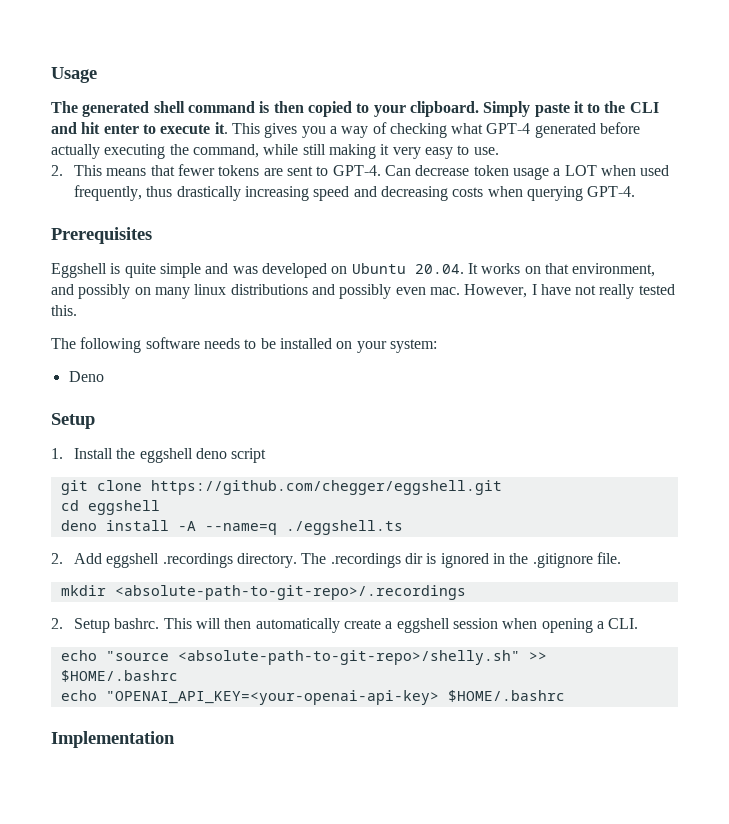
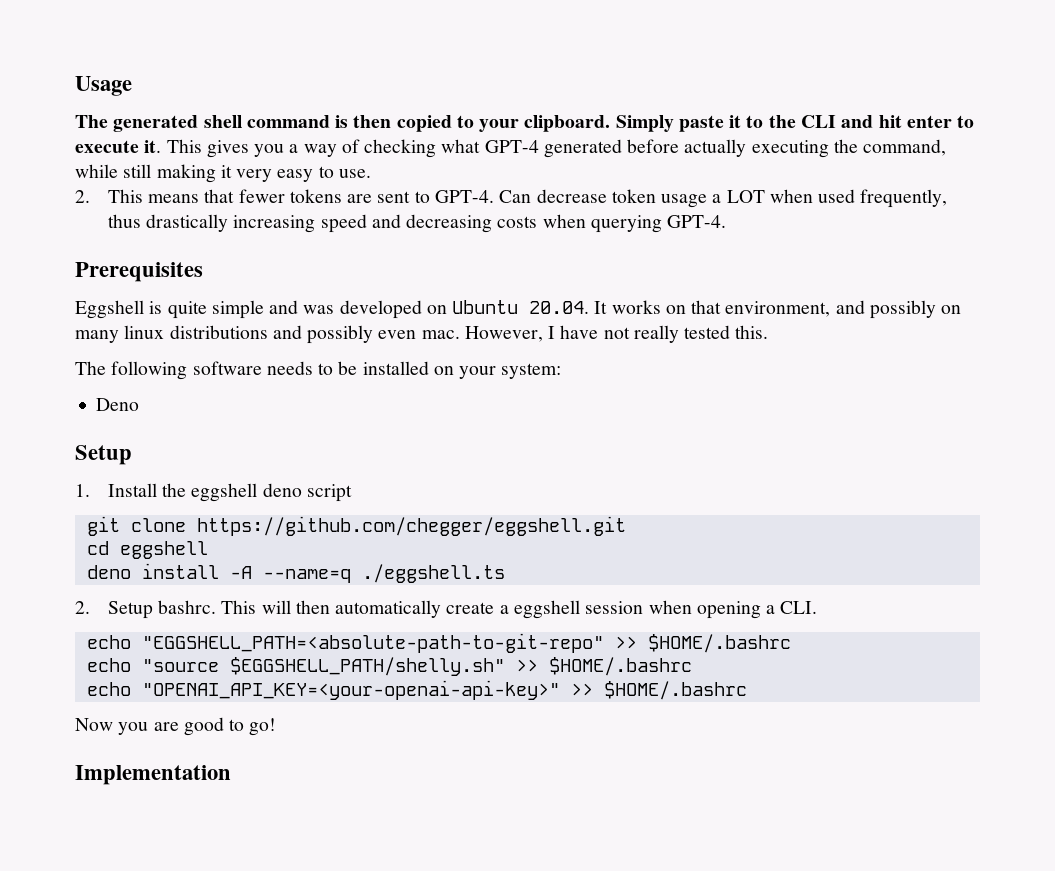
- 2. Add eggshell .recordings directory. The .recordings dir is ignored in the .gitignore file.
- mkdir <absolute-path-to-git-repo>/.recordings
- echo "source <absolute-path-to-git-repo>/shelly.sh" >> $HOME/.bashrc
- echo "OPENAI_API_KEY=<your-openai-api-key> $HOME/.bashrc
+ echo "EGGSHELL_PATH=<absolute-path-to-git-repo" >> $HOME/.bashrc
+ echo "source $EGGSHELL_PATH/shelly.sh" >> $HOME/.bashrc
+ echo "OPENAI_API_KEY=<your-openai-api-key>" >> $HOME/.bashrc
+ Now you are good to go!

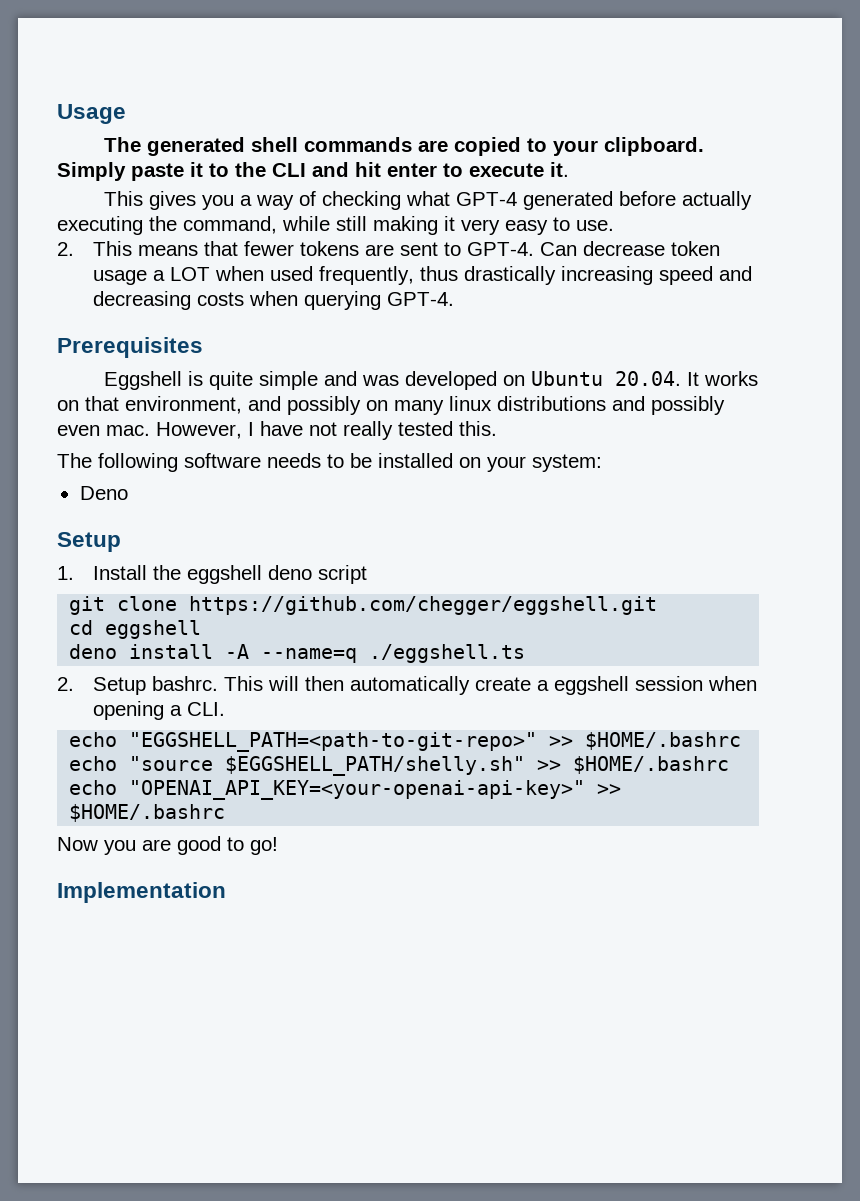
- The generated shell command is then copied to your clipboard.
+ The generated shell commands are copied to your clipboard.
- Simply paste it to the CLI and hit enter to execute it. This gives you a way of checking what GPT-4 generated before actually executing the command, while still making it very easy to use.
+ Simply paste it to the CLI and hit enter to execute it.
+ This gives you a way of checking what GPT-4 generated before actually executing the command, while still making it very easy to use.
- echo "EGGSHELL_PATH=<absolute-path-to-git-repo" >> $HOME/.bashrc
+ echo "EGGSHELL_PATH=<path-to-git-repo>" >> $HOME/.bashrc

